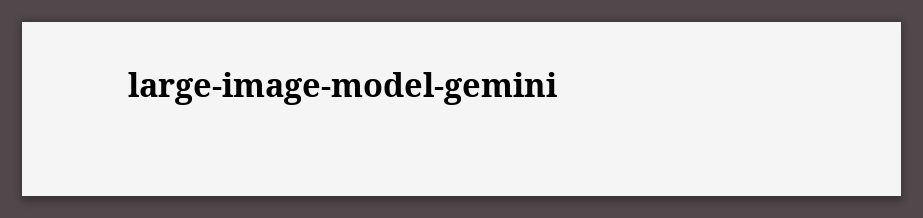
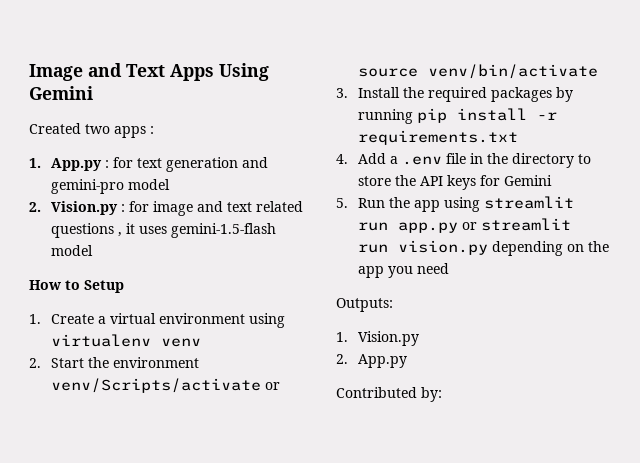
- large-image-model-gemini
+ Image and Text Apps Using Gemini
+ Created two apps :
+ 1. App.py : for text generation and gemini-pro model
+ 2. Vision.py : for image and text related questions , it uses gemini-1.5-flash model
+ How to Setup
+ 1. Create a virtual environment using virtualenv venv
+ 2. Start the environment venv/Scripts/activate or source venv/bin/activate
+ 3. Install the required packages by running pip install -r requirements.txt
+ 4. Add a .env file in the directory to store the API keys for Gemini
+ 5. Run the app using streamlit run app.py or streamlit run vision.py depending on the app you need
+ Outputs:
+ 1. Vision.py
+ 2. App.py
+ Contributed by:

